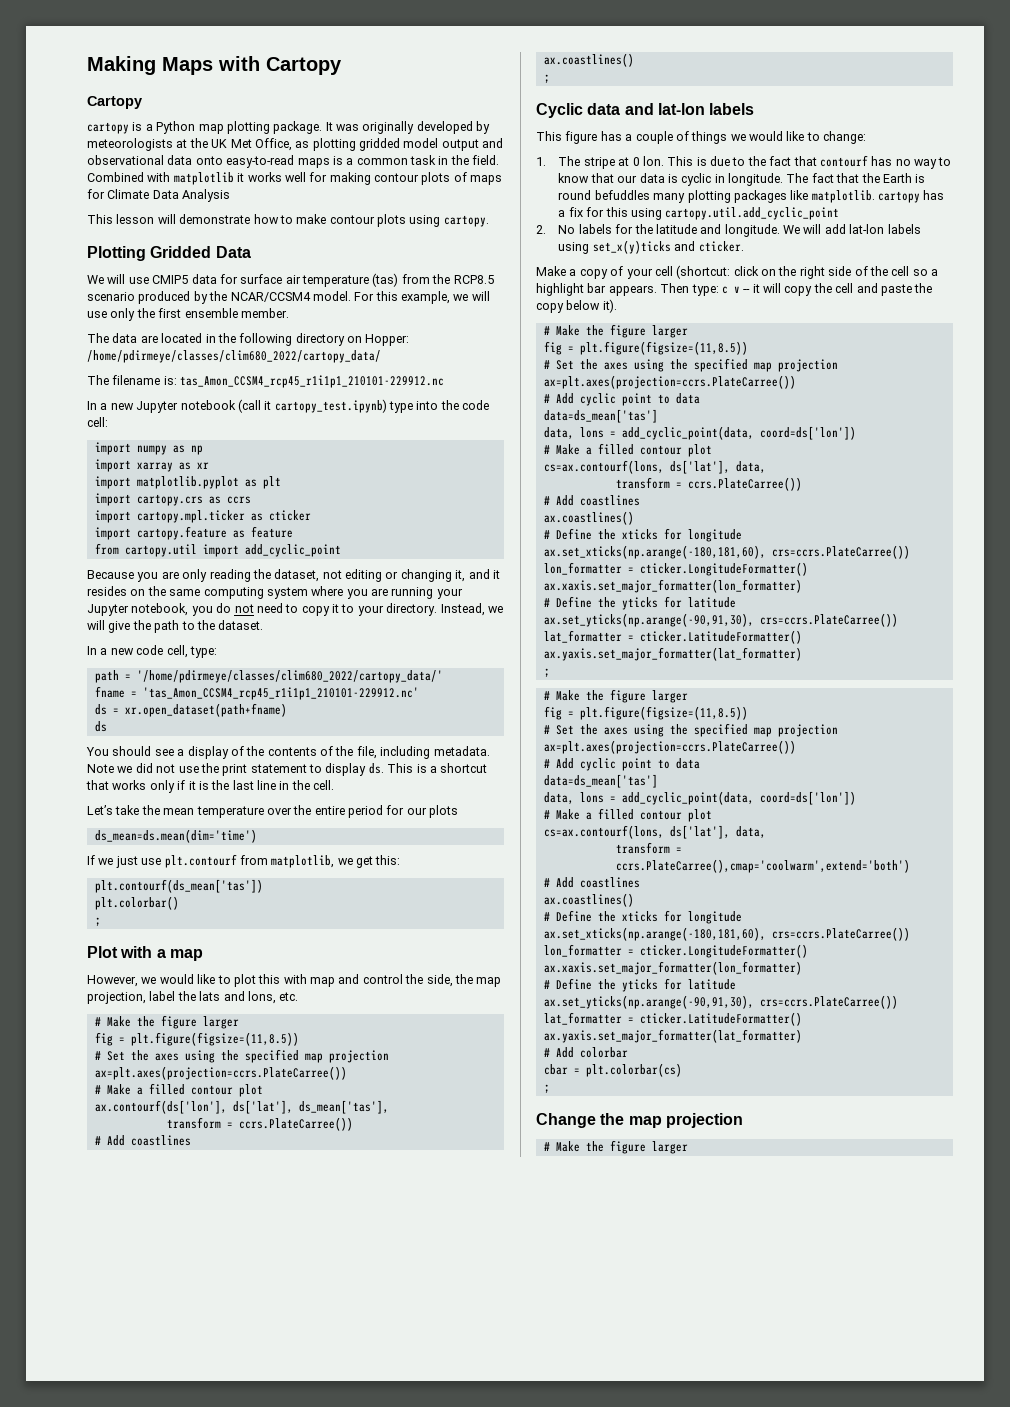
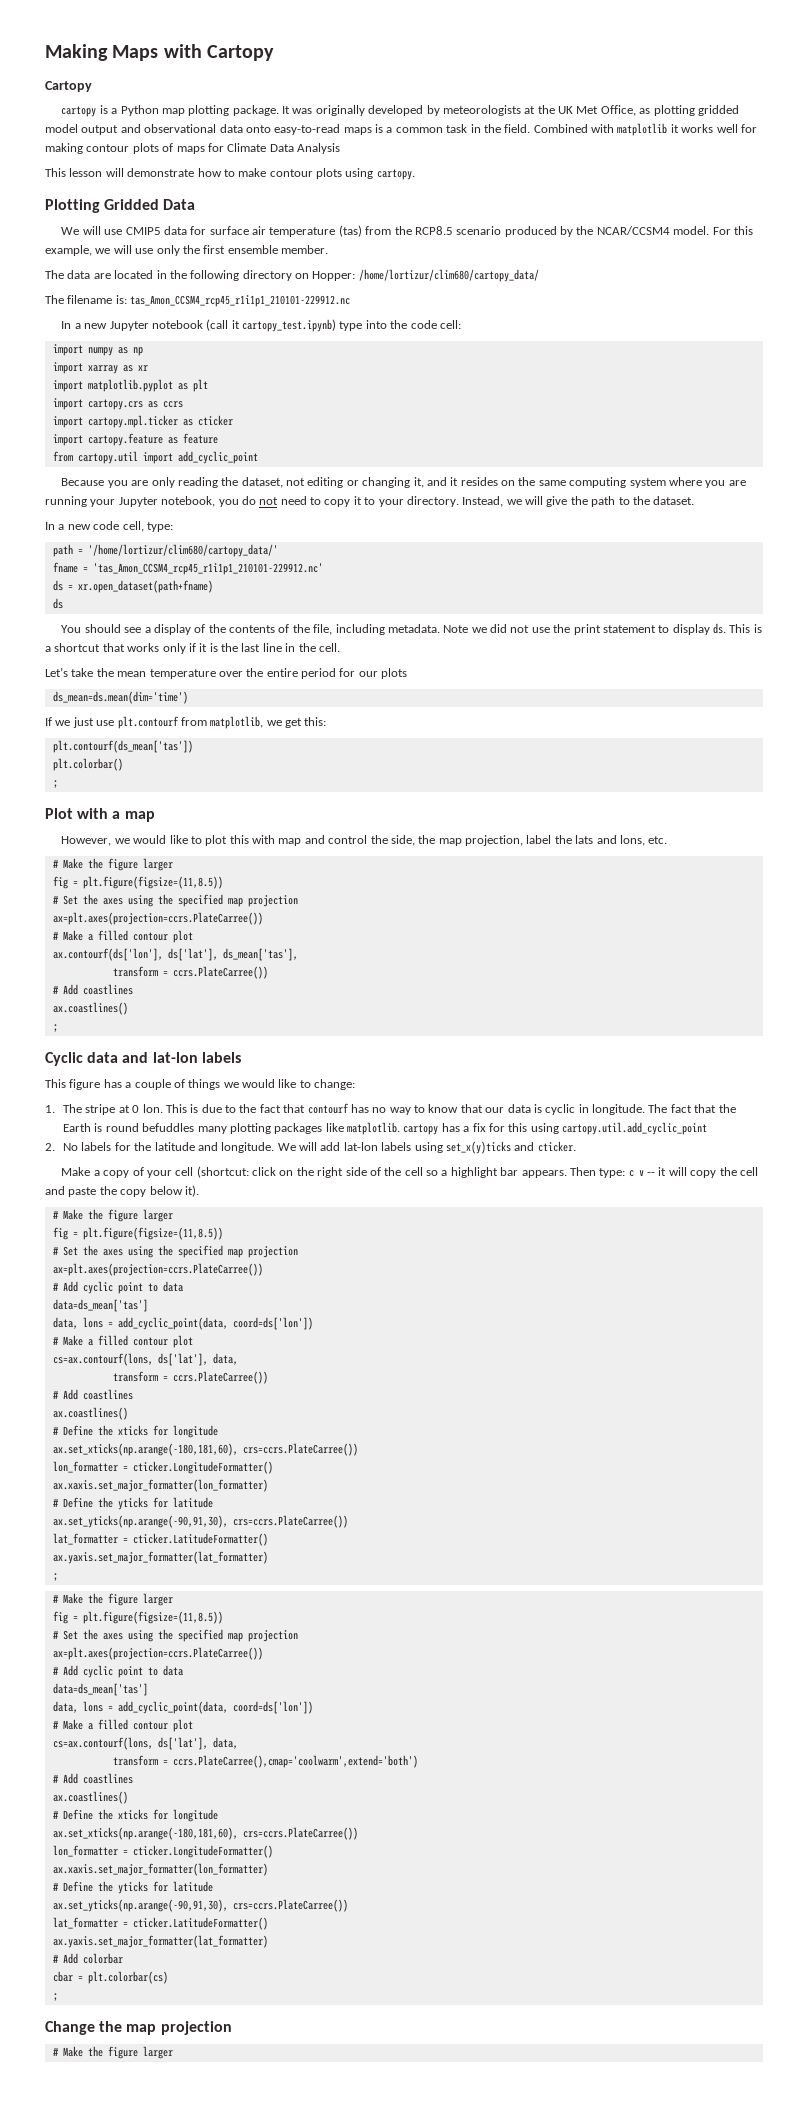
- The data are located in the following directory on Hopper: /home/pdirmeye/classes/clim680_2022/cartopy_data/
+ The data are located in the following directory on Hopper: /home/lortizur/clim680/cartopy_data/
- path = '/home/pdirmeye/classes/clim680_2022/cartopy_data/'
+ path = '/home/lortizur/clim680/cartopy_data/'

